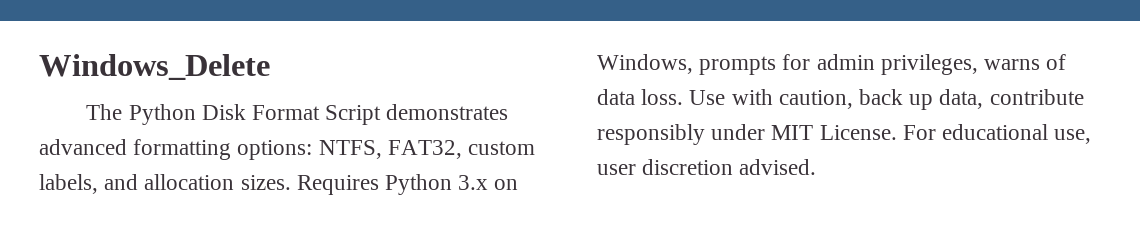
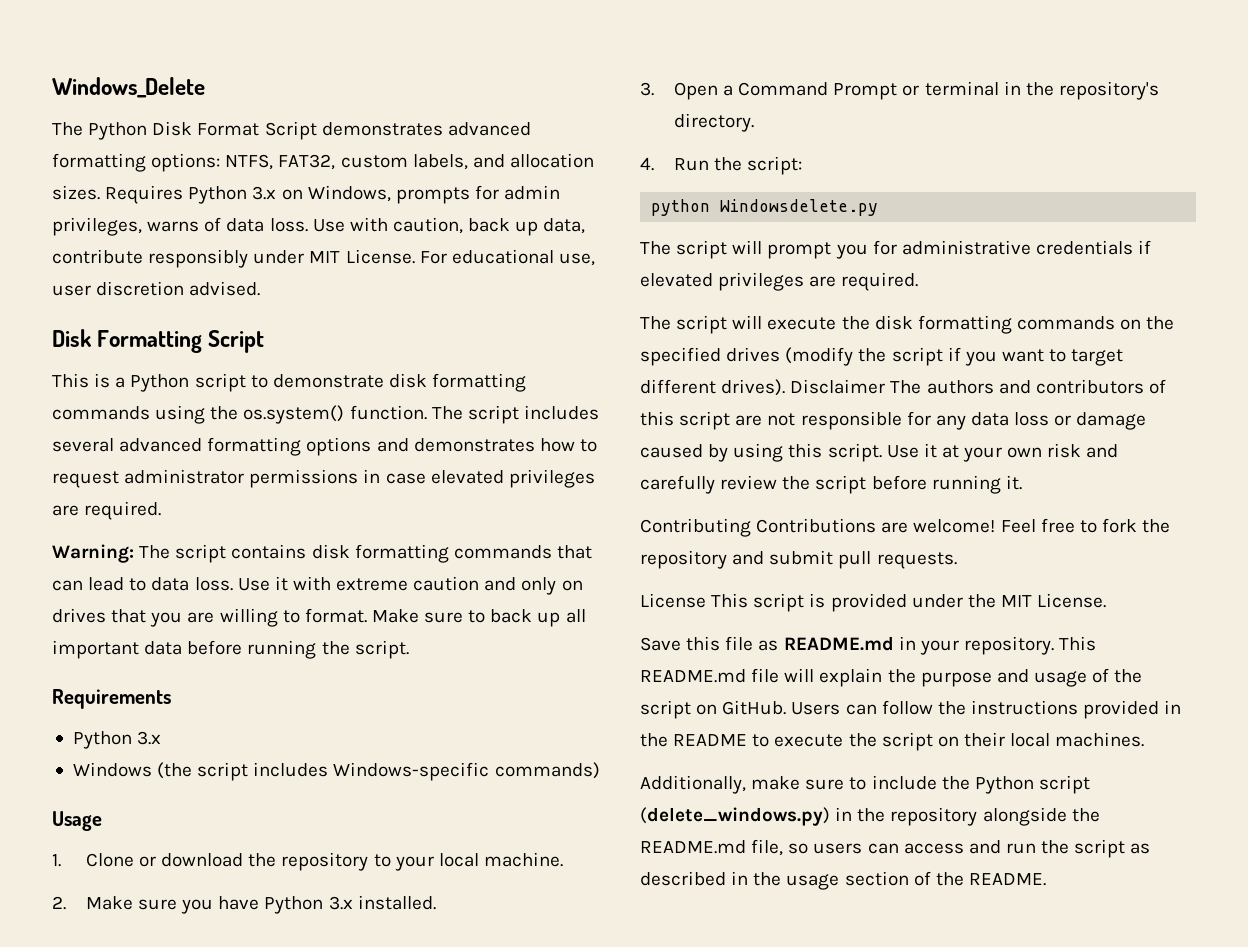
+ Disk Formatting Script
+ This is a Python script to demonstrate disk formatting commands using the os.system() function. The script includes several advanced formatting options and demonstrates how to request administrator permissions in case elevated privileges are required.
+ Warning: The script contains disk formatting commands that can lead to data loss. Use it with extreme caution and only on drives that you are willing to format. Make sure to back up all important data before running the script.
+ Requirements
+ Python 3.x
+ Windows (the script includes Windows-specific commands)
+ Usage
+ 1. Clone or download the repository to your local machine.
+ 2. Make sure you have Python 3.x installed.
+ 3. Open a Command Prompt or terminal in the repository's directory.
+ 4. Run the script:
+ python Windowsdelete.py
+ The script will prompt you for administrative credentials if elevated privileges are required.
+ The script will execute the disk formatting commands on the specified drives (modify the script if you want to target different drives). Disclaimer The authors and contributors of this script are not responsible for any data loss or damage caused by using this script. Use it at your own risk and carefully review the script before running it.
+ Contributing Contributions are welcome! Feel free to fork the repository and submit pull requests.
+ License This script is provided under the MIT License.
+ Save this file as README.md in your repository. This README.md file will explain the purpose and usage of the script on GitHub. Users can follow the instructions provided in the README to execute the script on their local machines.
+ Additionally, make sure to include the Python script (delete_windows.py) in the repository alongside the README.md file, so users can access and run the script as described in the usage section of the README.

